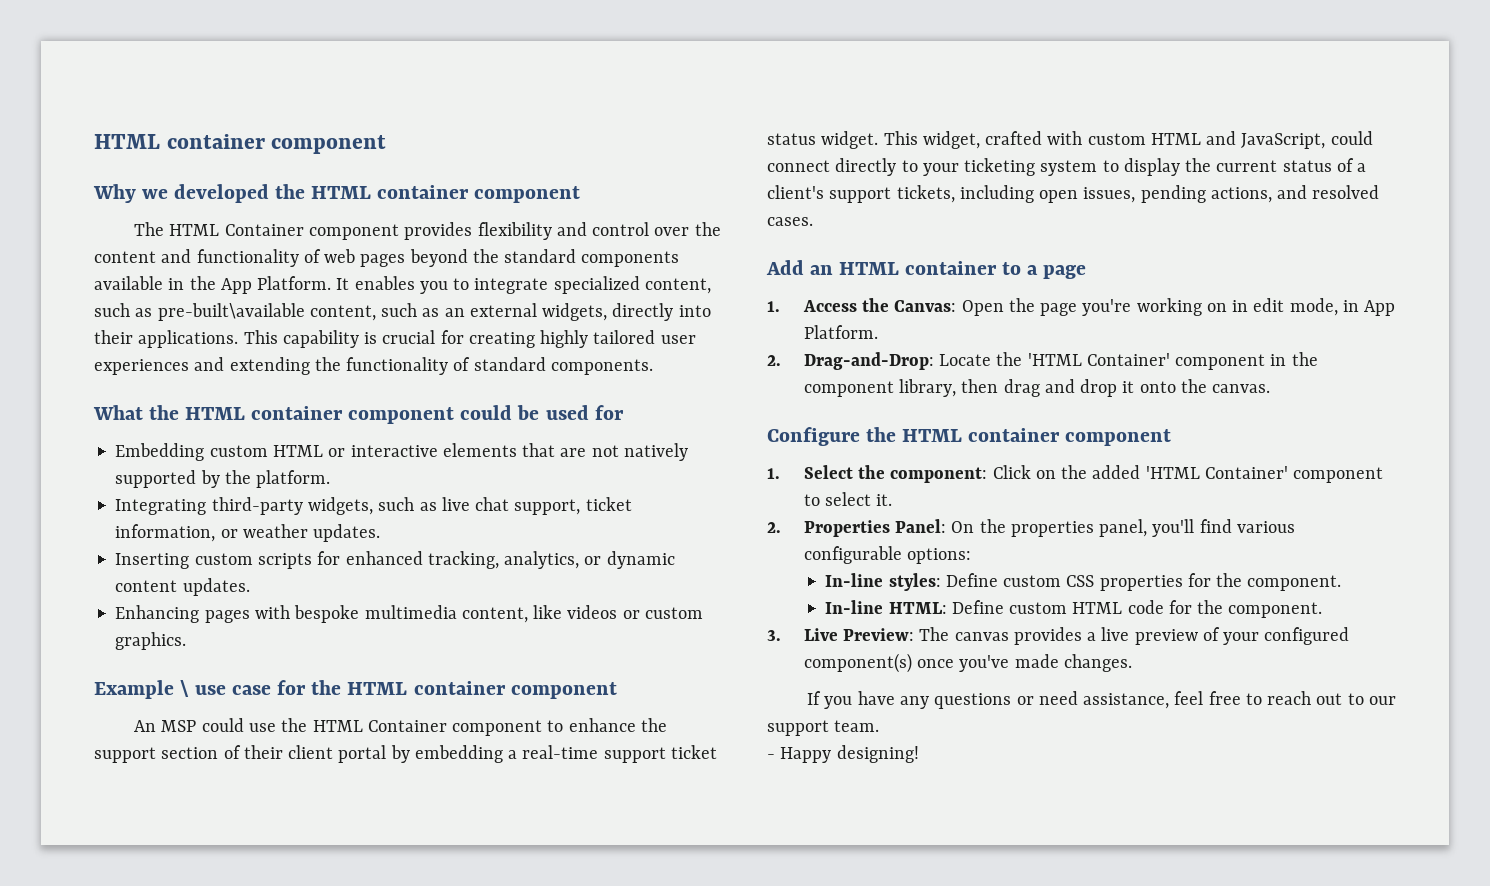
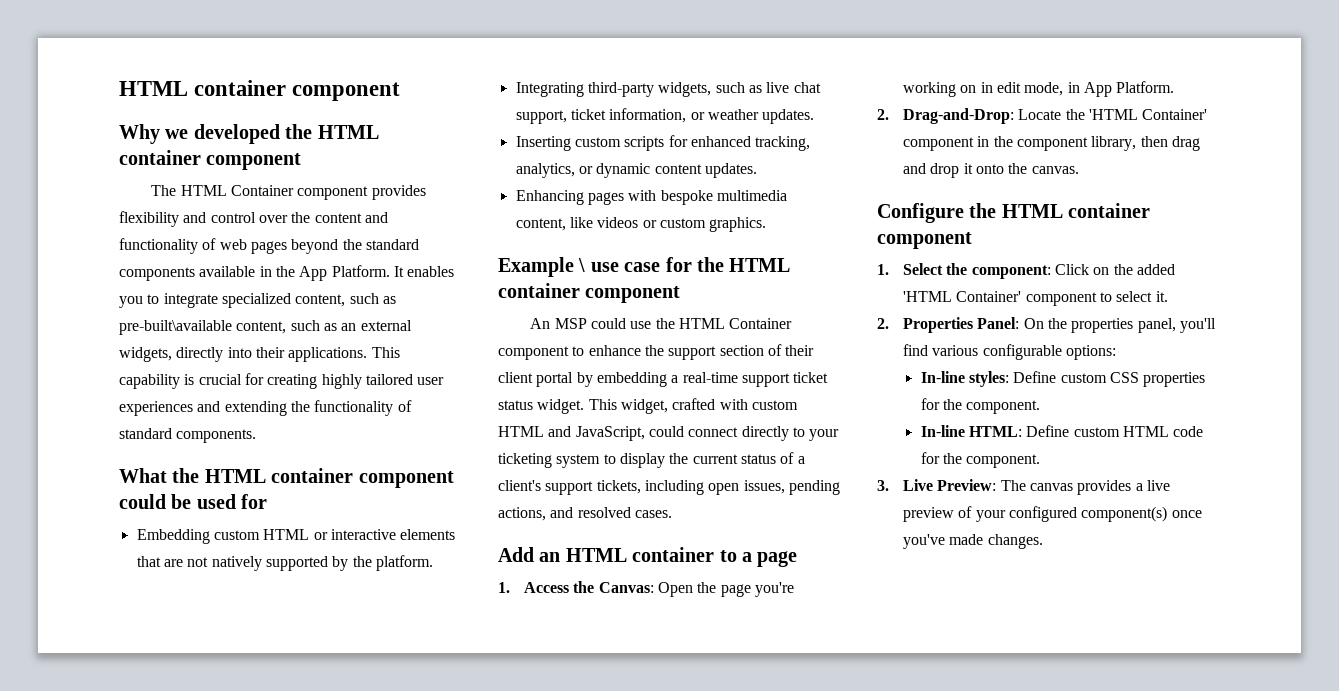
- If you have any questions or need assistance, feel free to reach out to our support team.
- - Happy designing!

